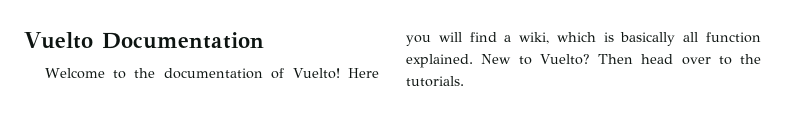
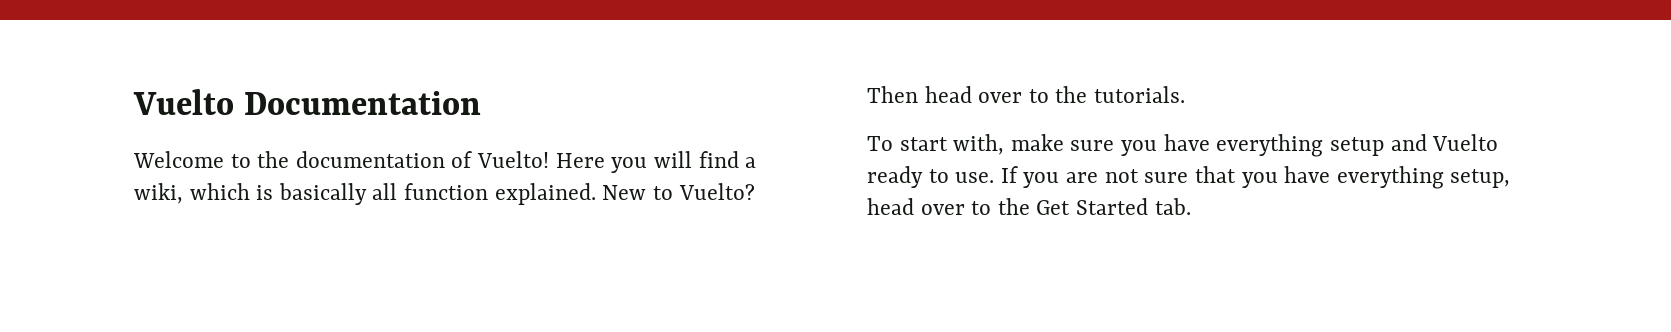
+ To start with, make sure you have everything setup and Vuelto ready to use. If you are not sure that you have everything setup, head over to the Get Started tab.

